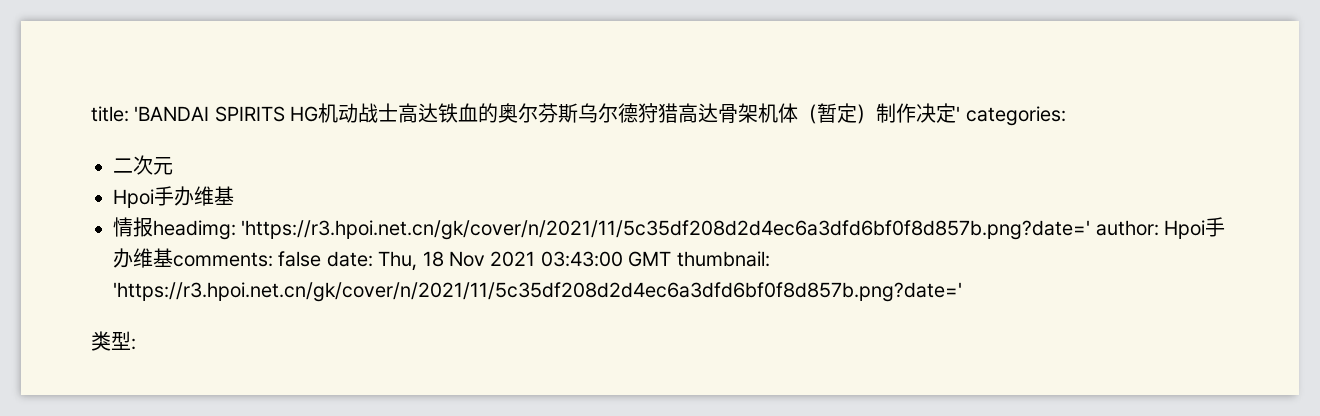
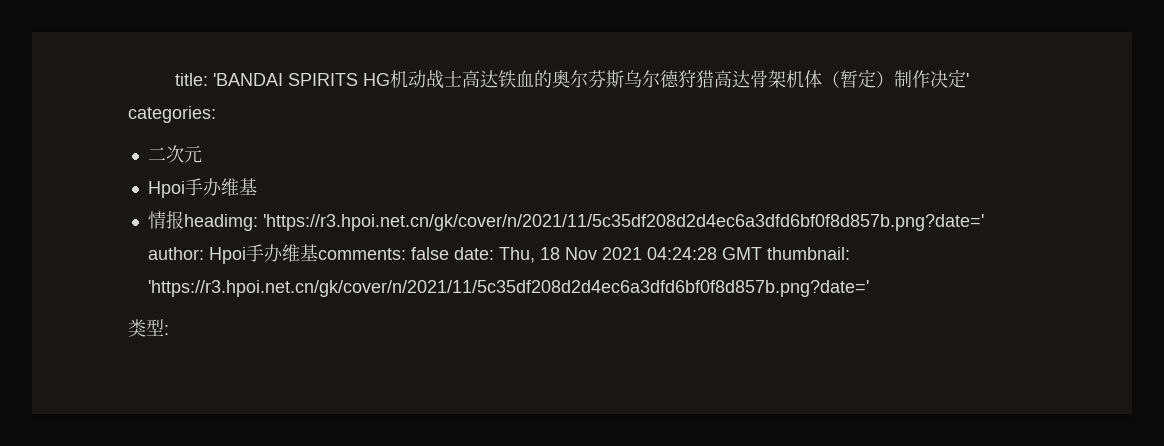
- 情报headimg: 'https://r3.hpoi.net.cn/gk/cover/n/2021/11/5c35df208d2d4ec6a3dfd6bf0f8d857b.png?date=' author: Hpoi手办维基comments: false date: Thu, 18 Nov 2021 03:43:00 GMT thumbnail: 'https://r3.hpoi.net.cn/gk/cover/n/2021/11/5c35df208d2d4ec6a3dfd6bf0f8d857b.png?date='
+ 情报headimg: 'https://r3.hpoi.net.cn/gk/cover/n/2021/11/5c35df208d2d4ec6a3dfd6bf0f8d857b.png?date=' author: Hpoi手办维基comments: false date: Thu, 18 Nov 2021 04:24:28 GMT thumbnail: 'https://r3.hpoi.net.cn/gk/cover/n/2021/11/5c35df208d2d4ec6a3dfd6bf0f8d857b.png?date='

